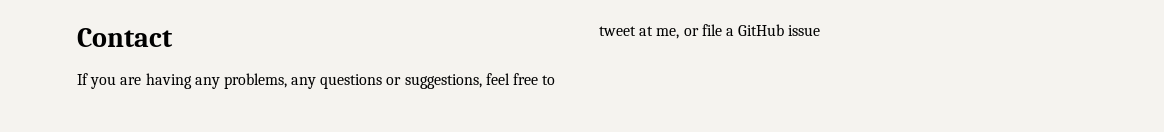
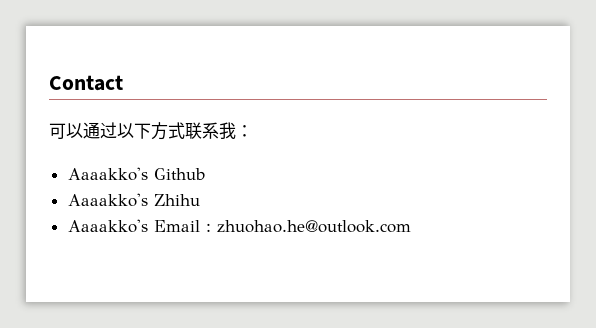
- If you are having any problems, any questions or suggestions, feel free to tweet at me, or file a GitHub issue
+ 可以通过以下方式联系我：
+ Aaaakko's Github
+ Aaaakko's Zhihu
+ Aaaakko's Email : zhuohao.he@outlook.com

